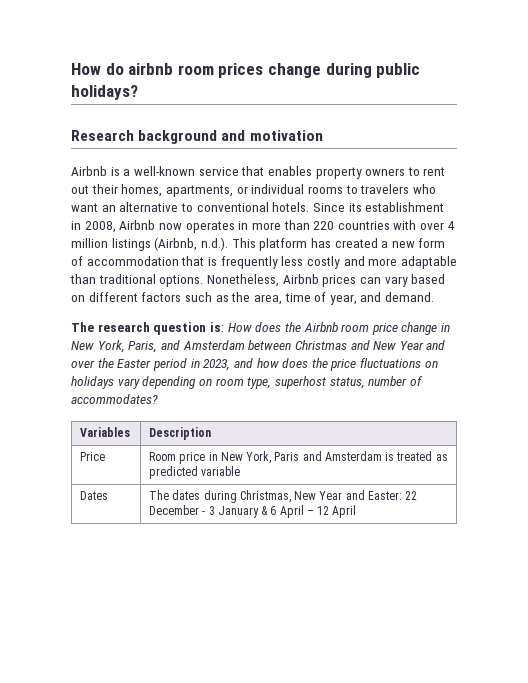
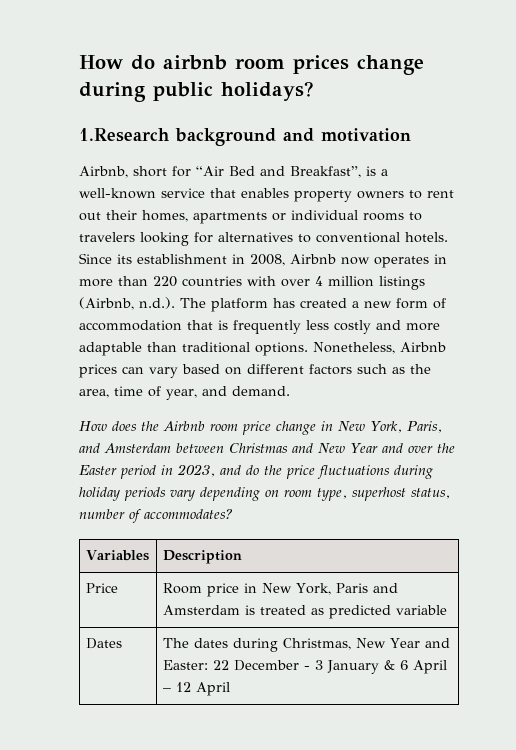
- Research background and motivation
+ 1.Research background and motivation
- Airbnb is a well-known service that enables property owners to rent out their homes, apartments, or individual rooms to travelers who want an alternative to conventional hotels.
+ Airbnb, short for “Air Bed and Breakfast”, is a well-known service that enables property owners to rent out their homes, apartments or individual rooms to travelers looking for alternatives to conventional hotels.
- Since its establishment in 2008, Airbnb now operates in more than 220 countries with over 4 million listings (Airbnb, n.d.). This platform has created a new form of accommodation that is frequently less costly and more adaptable than traditional options.
+ Since its establishment in 2008, Airbnb now operates in more than 220 countries with over 4 million listings (Airbnb, n.d.). The platform has created a new form of accommodation that is frequently less costly and more adaptable than traditional options.
- The research question is: How does the Airbnb room price change in New York, Paris, and Amsterdam between Christmas and New Year and over the Easter period in 2023, and how does the price fluctuations on holidays vary depending on room type, superhost status, number of accommodates?
+ How does the Airbnb room price change in New York, Paris, and Amsterdam between Christmas and New Year and over the Easter period in 2023, and do the price fluctuations during holiday periods vary depending on room type, superhost status, number of accommodates?

